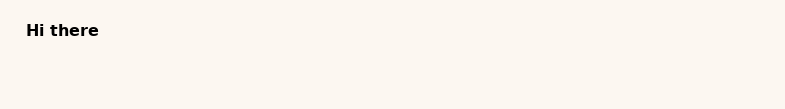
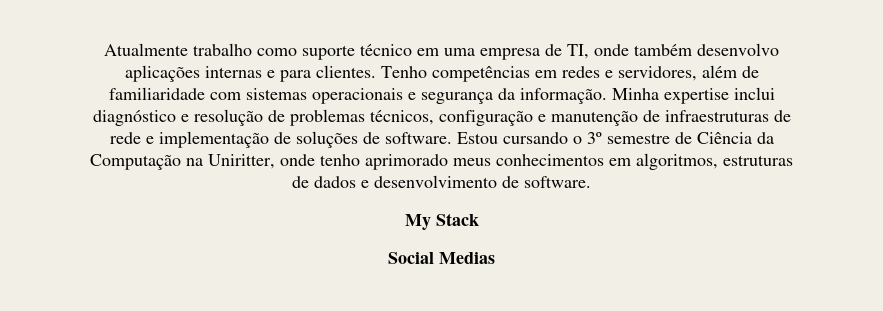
- Hi there
+ Atualmente trabalho como suporte técnico em uma empresa de TI, onde também desenvolvo aplicações internas e para clientes. Tenho competências em redes e servidores, além de familiaridade com sistemas operacionais e segurança da informação. Minha expertise inclui diagnóstico e resolução de problemas técnicos, configuração e manutenção de infraestruturas de rede e implementação de soluções de software. Estou cursando o 3º semestre de Ciência da Computação na Uniritter, onde tenho aprimorado meus conhecimentos em algoritmos, estruturas de dados e desenvolvimento de software.
+ My Stack
+ Social Medias

